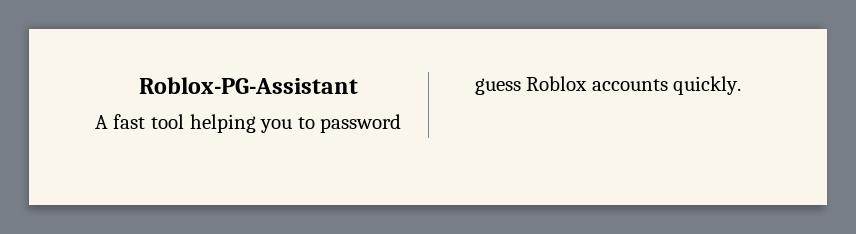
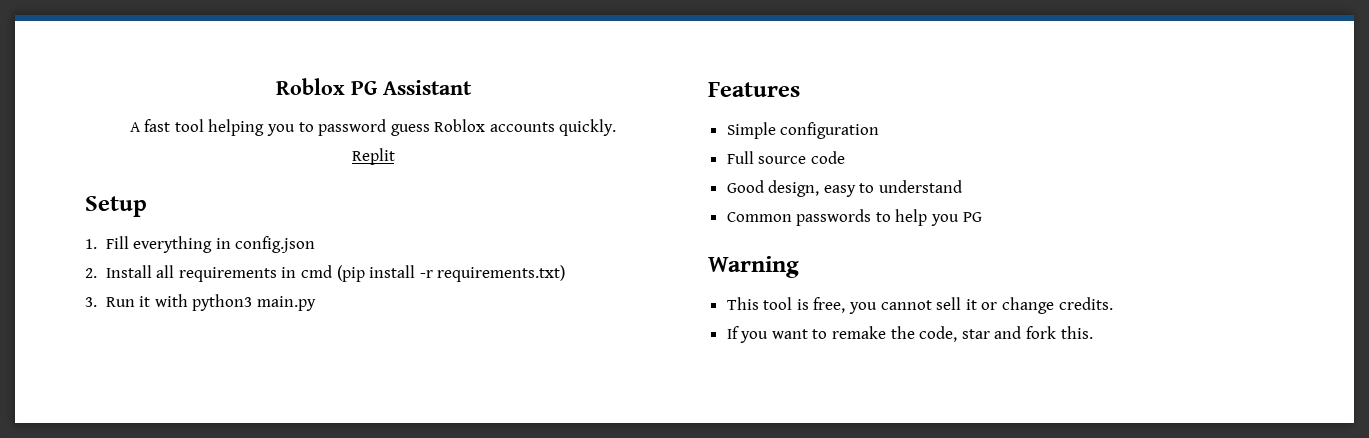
- Roblox-PG-Assistant
+ Roblox PG Assistant
+ Replit
+ Setup
+ 1. Fill everything in config.json
+ 2. Install all requirements in cmd (pip install -r requirements.txt)
+ 3. Run it with python3 main.py
+ Features
+ Simple configuration
+ Full source code
+ Good design, easy to understand
+ Common passwords to help you PG
+ Warning
+ This tool is free, you cannot sell it or change credits.
+ If you want to remake the code, star and fork this.

